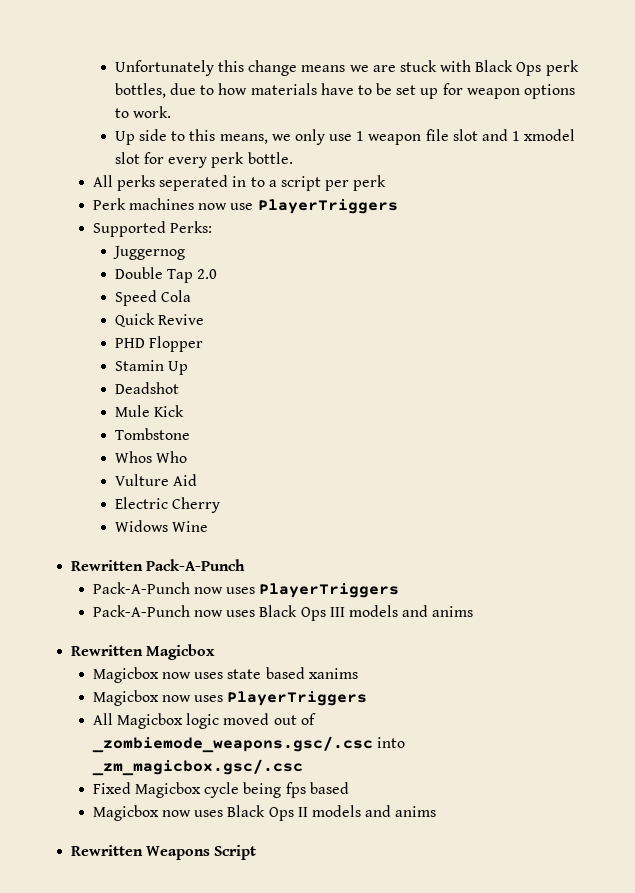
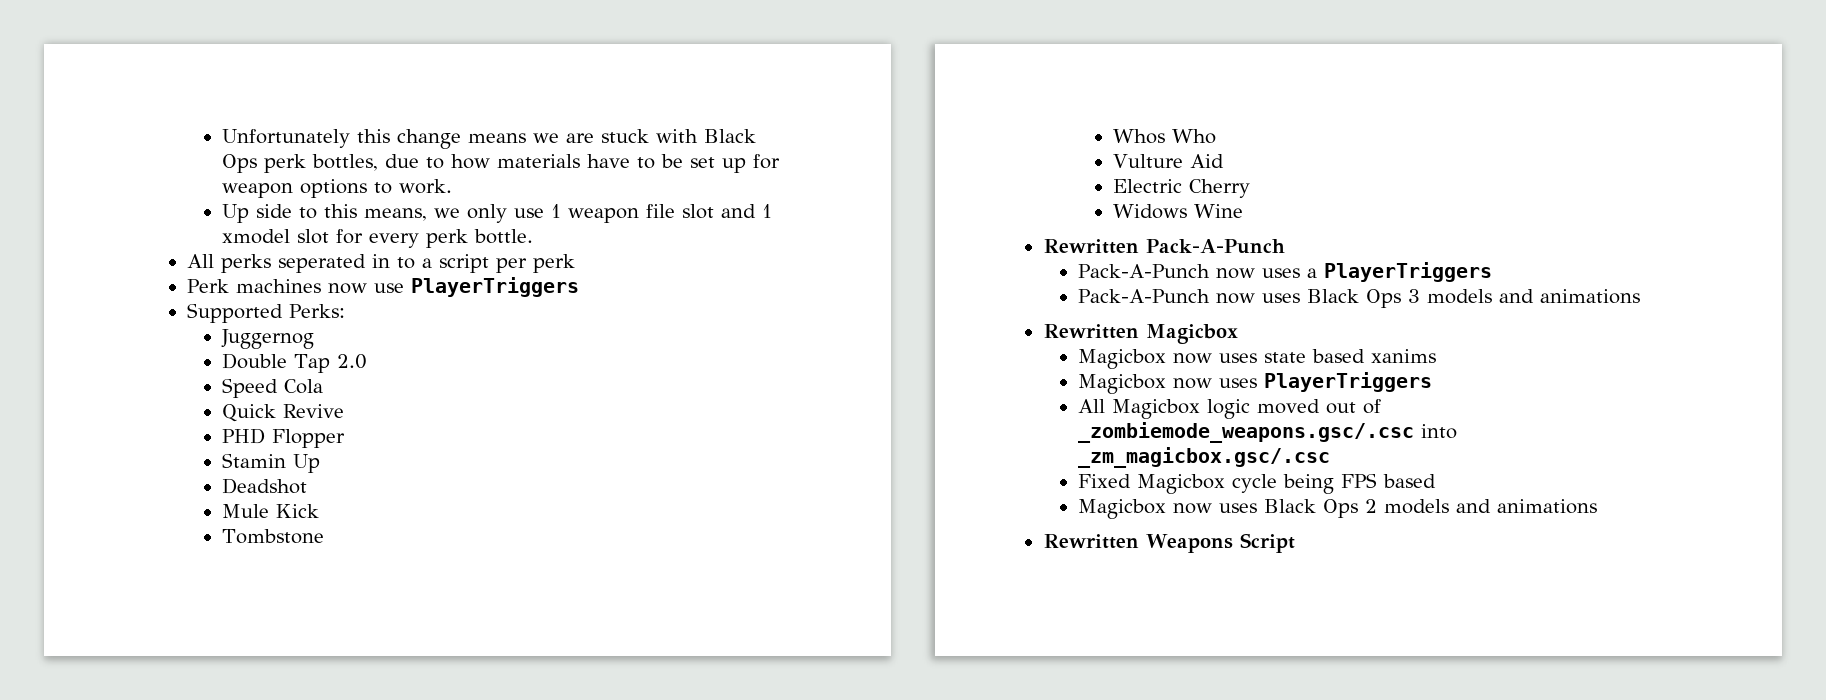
- Pack-A-Punch now uses PlayerTriggers
+ Pack-A-Punch now uses a PlayerTriggers
- Pack-A-Punch now uses Black Ops III models and anims
+ Pack-A-Punch now uses Black Ops 3 models and animations
- Fixed Magicbox cycle being fps based
+ Fixed Magicbox cycle being FPS based
- Magicbox now uses Black Ops II models and anims
+ Magicbox now uses Black Ops 2 models and animations

